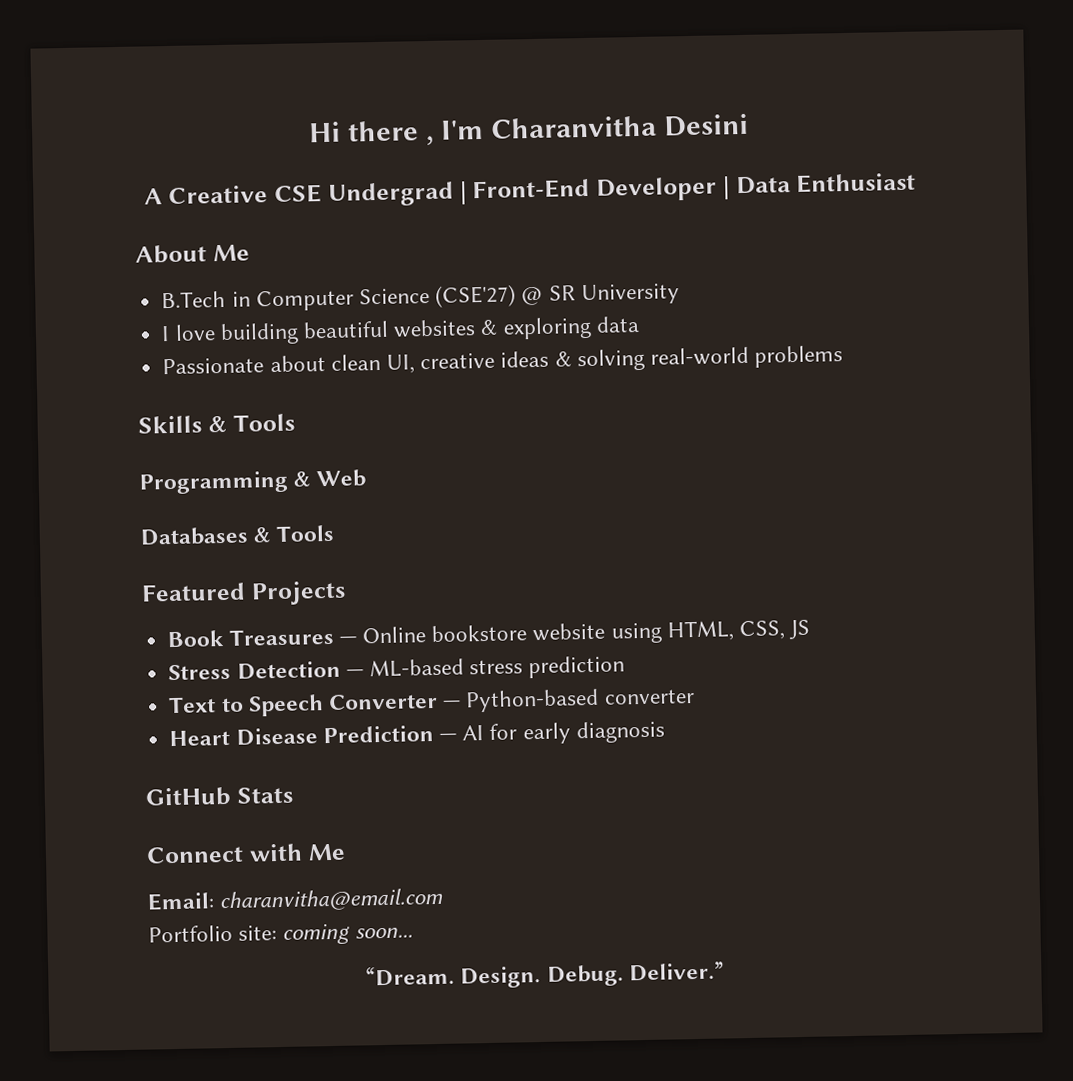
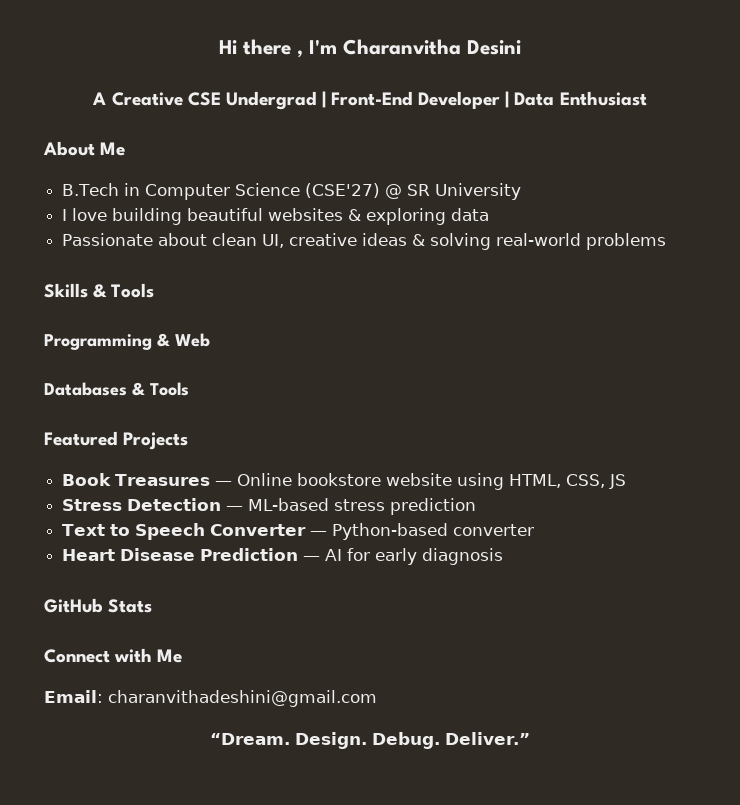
- Email: charanvitha@email.com
- Portfolio site: coming soon...
+ Email: charanvithadeshini@gmail.com

